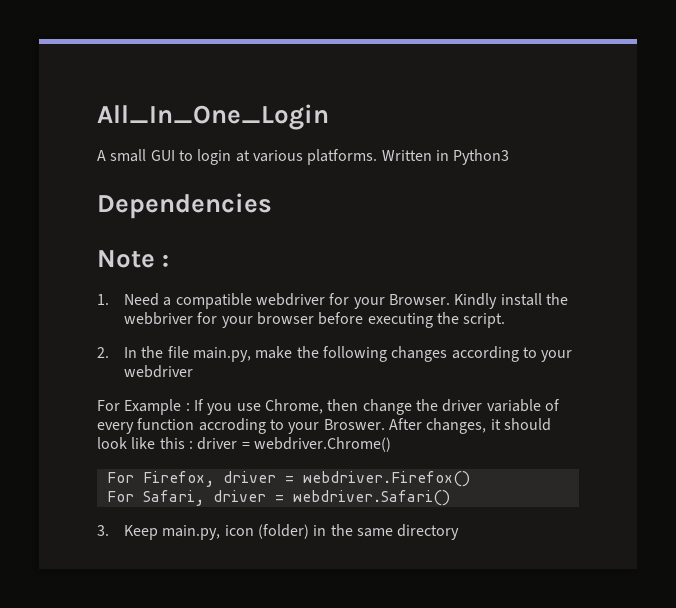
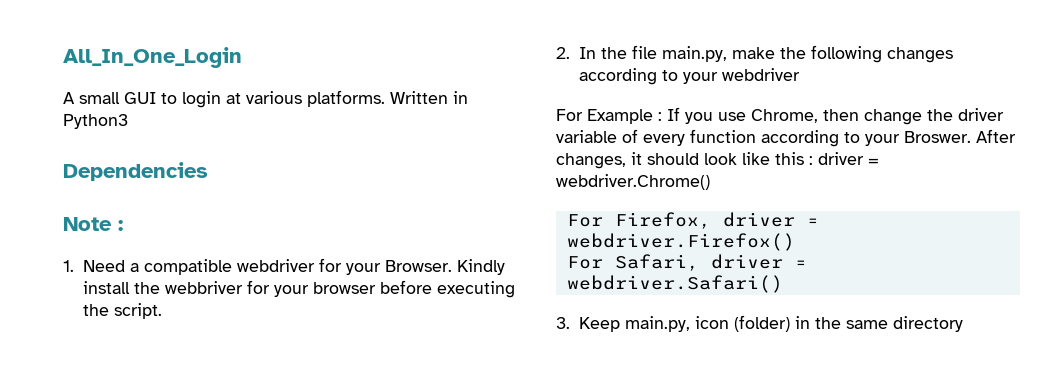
- For Example : If you use Chrome, then change the driver variable of every function accroding to your Broswer.
+ For Example : If you use Chrome, then change the driver variable of every function according to your Broswer.

